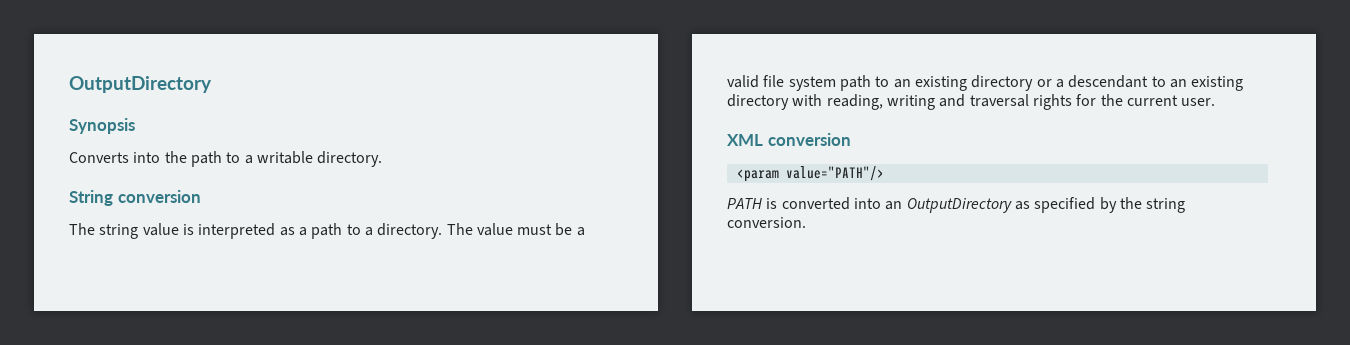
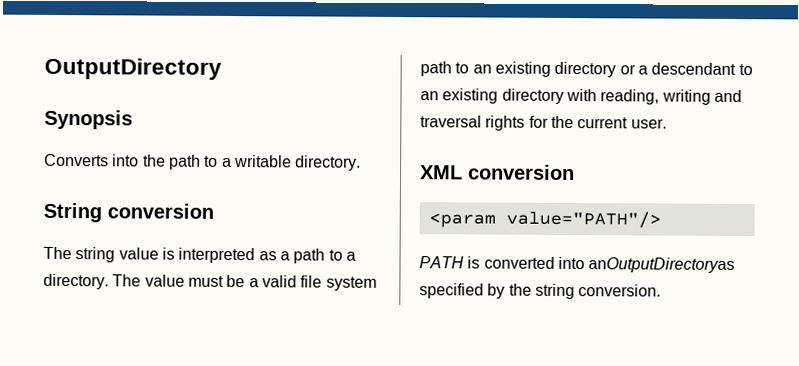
- PATH is converted into an OutputDirectory as specified by the string conversion.
+ PATH is converted into anOutputDirectoryas specified by the string conversion.

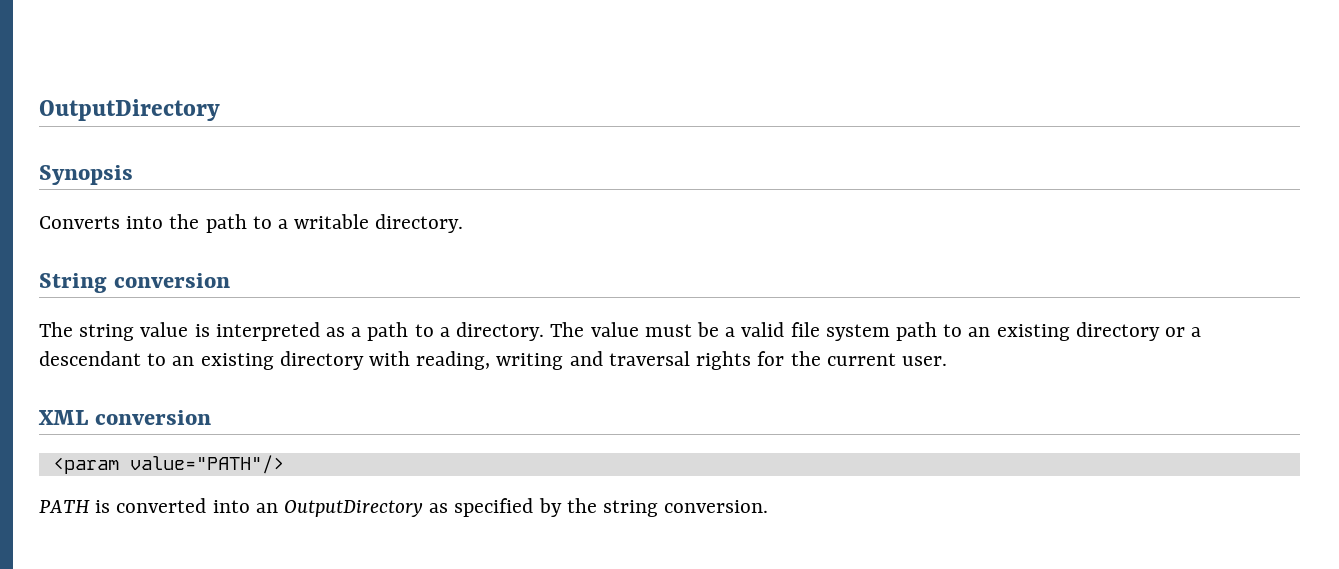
- PATH is converted into anOutputDirectoryas specified by the string conversion.
+ PATH is converted into an OutputDirectory as specified by the string conversion.

